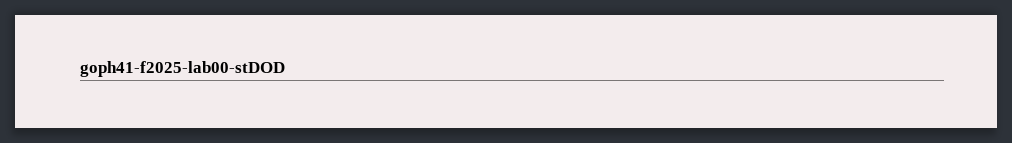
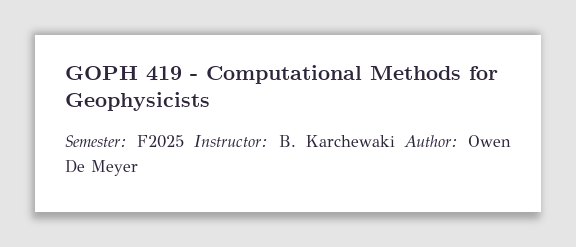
- goph41-f2025-lab00-stDOD
+ GOPH 419 - Computational Methods for Geophysicists
+ Semester: F2025 Instructor: B. Karchewaki Author: Owen De Meyer

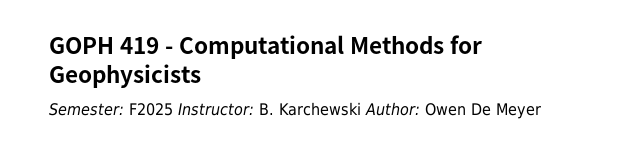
- Semester: F2025 Instructor: B. Karchewaki Author: Owen De Meyer
+ Semester: F2025 Instructor: B. Karchewski Author: Owen De Meyer

